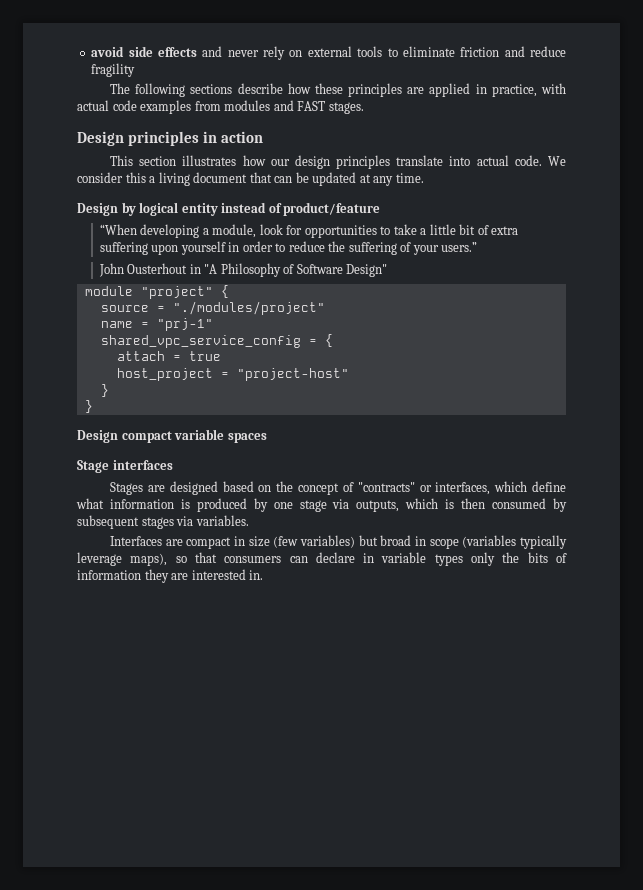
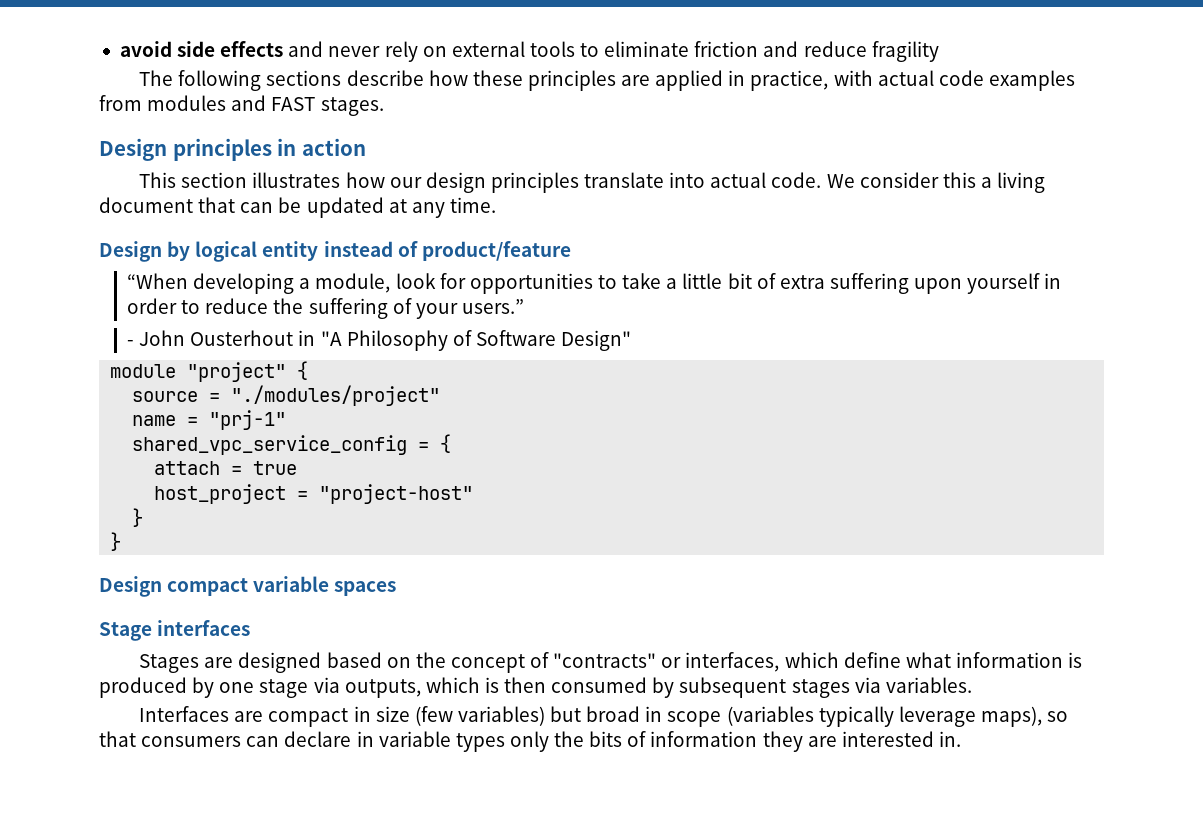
- John Ousterhout in "A Philosophy of Software Design"
+ - John Ousterhout in "A Philosophy of Software Design"

